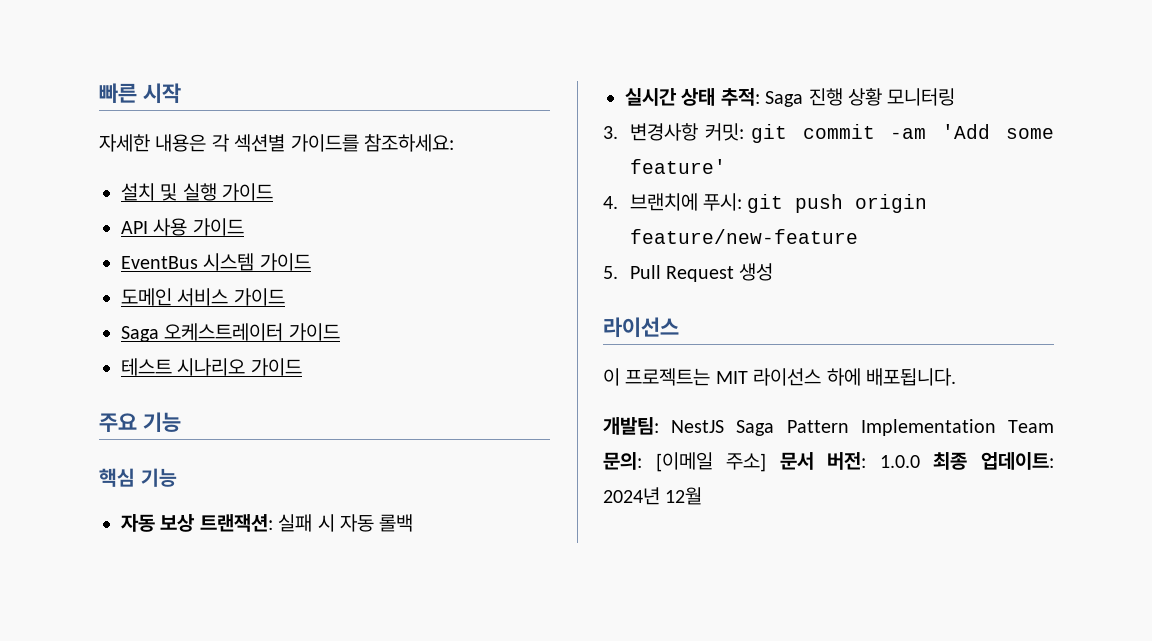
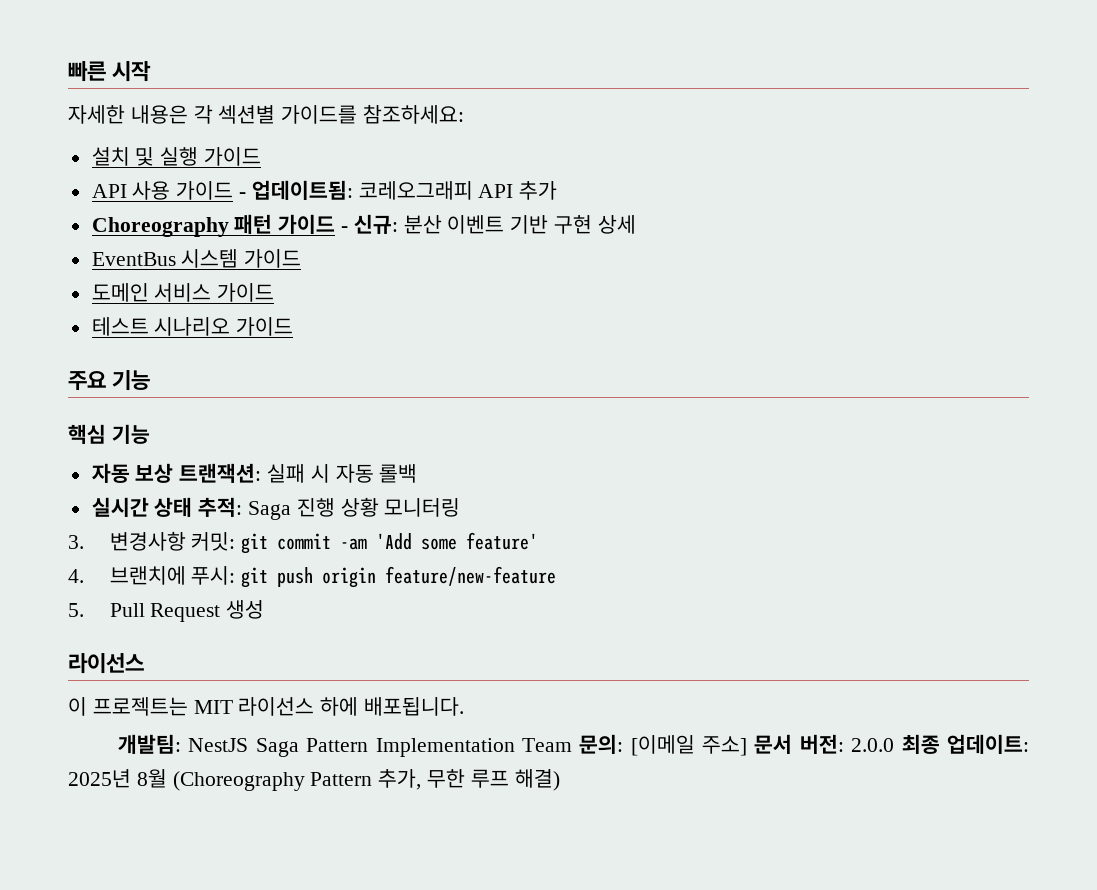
- API 사용 가이드
+ API 사용 가이드 - 업데이트됨: 코레오그래피 API 추가
+ Choreography 패턴 가이드 - 신규: 분산 이벤트 기반 구현 상세
- Saga 오케스트레이터 가이드
- 개발팀: NestJS Saga Pattern Implementation Team 문의: [이메일 주소] 문서 버전: 1.0.0 최종 업데이트: 2024년 12월
+ 개발팀: NestJS Saga Pattern Implementation Team 문의: [이메일 주소] 문서 버전: 2.0.0 최종 업데이트: 2025년 8월 (Choreography Pattern 추가, 무한 루프 해결)

